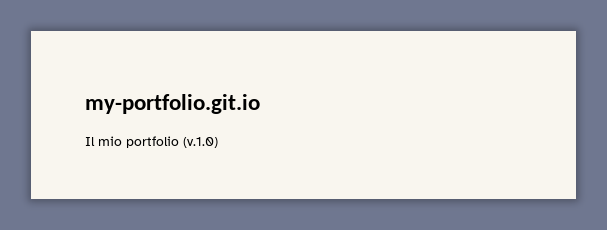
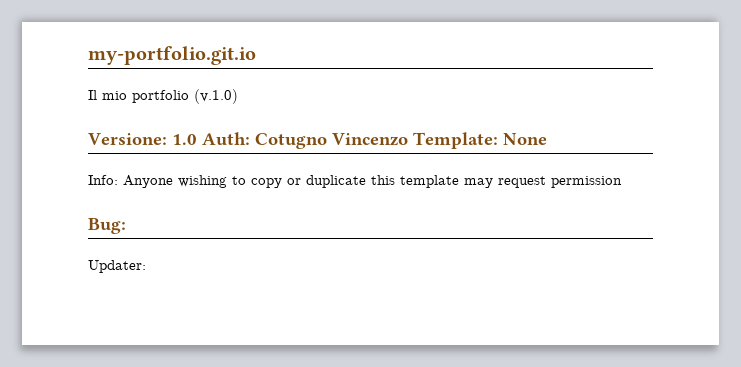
+ Versione: 1.0 Auth: Cotugno Vincenzo Template: None
+ Info: Anyone wishing to copy or duplicate this template may request permission
+ Bug:
+ Updater:

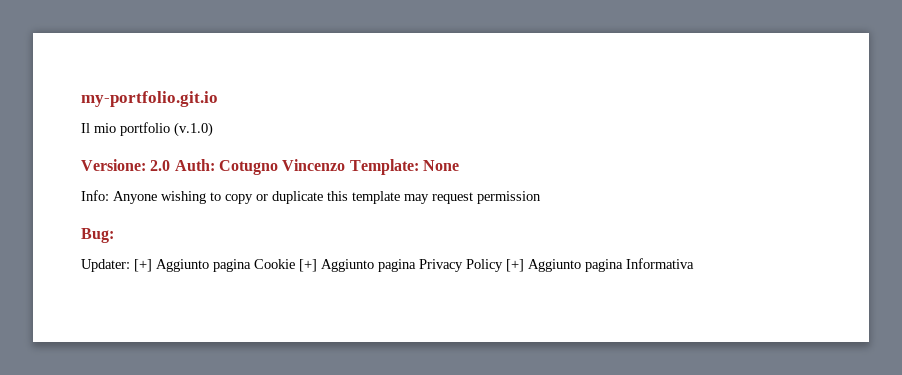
- Versione: 1.0 Auth: Cotugno Vincenzo Template: None
+ Versione: 2.0 Auth: Cotugno Vincenzo Template: None
- Updater:
+ Updater: [+] Aggiunto pagina Cookie [+] Aggiunto pagina Privacy Policy [+] Aggiunto pagina Informativa

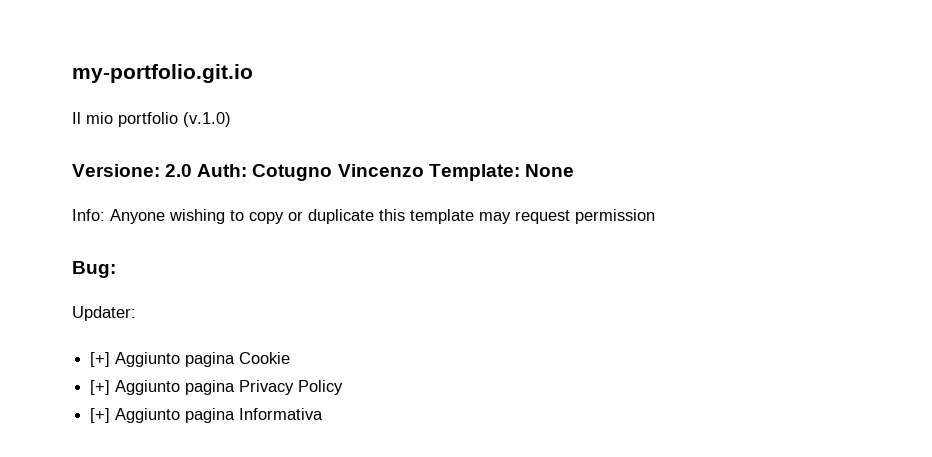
- Updater: [+] Aggiunto pagina Cookie [+] Aggiunto pagina Privacy Policy [+] Aggiunto pagina Informativa
+ Updater:
+ [+] Aggiunto pagina Cookie
+ [+] Aggiunto pagina Privacy Policy
+ [+] Aggiunto pagina Informativa

